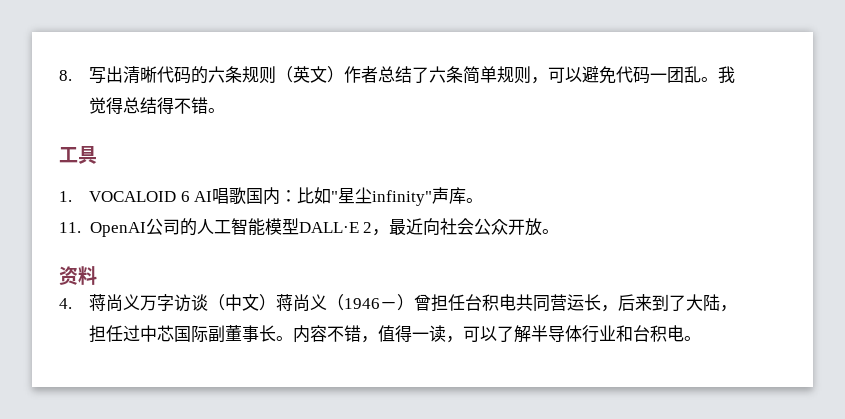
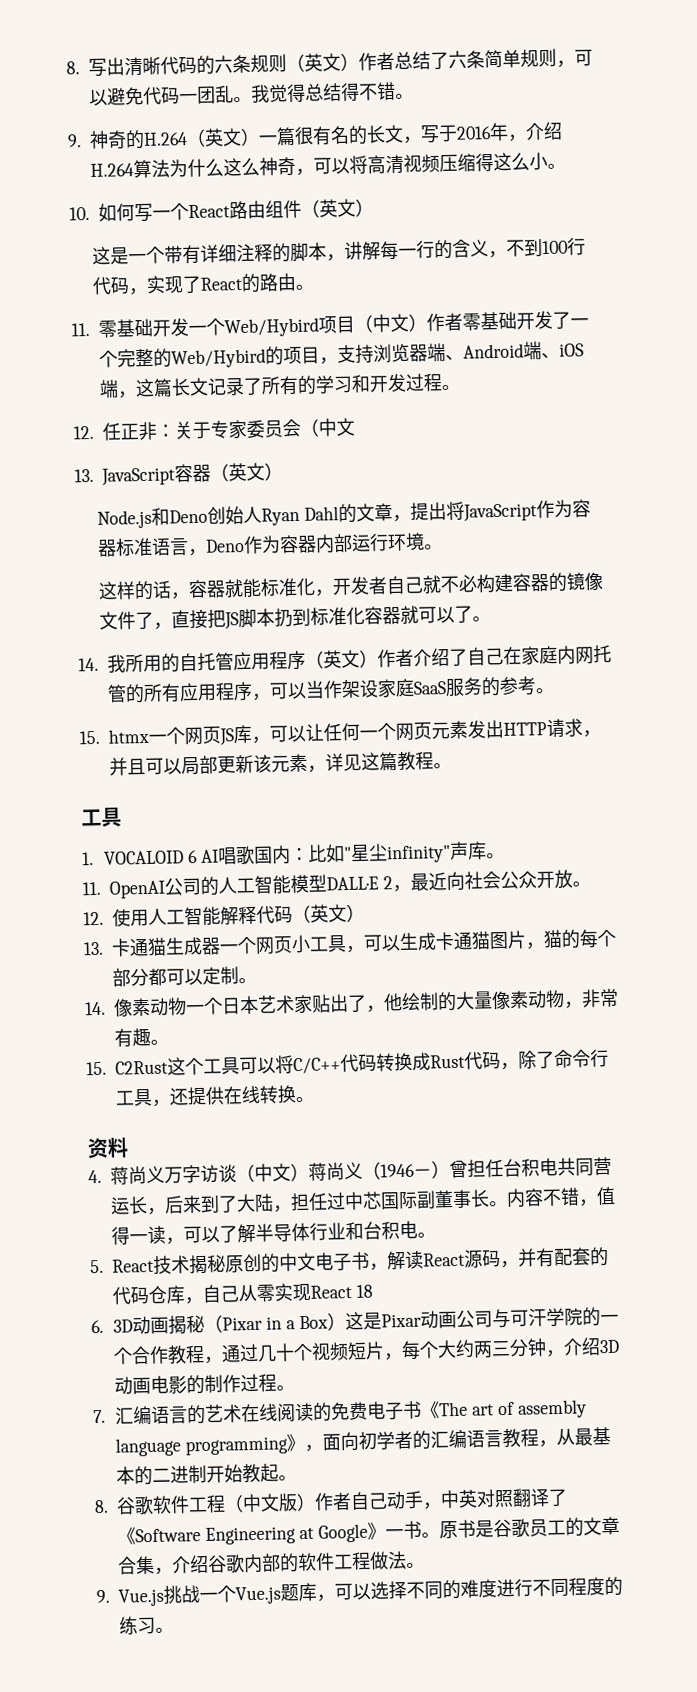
+ 9.神奇的H.264（英文）一篇很有名的长文，写于2016年，介绍H.264算法为什么这么神奇，可以将高清视频压缩得这么小。
+ 10.如何写一个React路由组件（英文）
+ 这是一个带有详细注释的脚本，讲解每一行的含义，不到100行代码，实现了React的路由。
+ 11.零基础开发一个Web/Hybird项目（中文）作者零基础开发了一个完整的Web/Hybird的项目，支持浏览器端、Android端、iOS端，这篇长文记录了所有的学习和开发过程。
+ 12.任正非：关于专家委员会（中文
+ 13. JavaScript容器（英文）
+ Node.js和Deno创始人Ryan Dahl的文章，提出将JavaScript作为容器标准语言，Deno作为容器内部运行环境。
+ 这样的话，容器就能标准化，开发者自己就不必构建容器的镜像文件了，直接把JS脚本扔到标准化容器就可以了。
+ 14.我所用的自托管应用程序（英文）作者介绍了自己在家庭内网托管的所有应用程序，可以当作架设家庭SaaS服务的参考。
+ 15. htmx一个网页JS库，可以让任何一个网页元素发出HTTP请求，并且可以局部更新该元素，详见这篇教程。
+ 12.使用人工智能解释代码（英文）
+ 13.卡通猫生成器一个网页小工具，可以生成卡通猫图片，猫的每个部分都可以定制。
+ 14.像素动物一个日本艺术家贴出了，他绘制的大量像素动物，非常有趣。
+ 15. C2Rust这个工具可以将C/C++代码转换成Rust代码，除了命令行工具，还提供在线转换。
+ 5. React技术揭秘原创的中文电子书，解读React源码，并有配套的代码仓库，自己从零实现React 18
+ 6. 3D动画揭秘（Pixar in a Box）这是Pixar动画公司与可汗学院的一个合作教程，通过几十个视频短片，每个大约两三分钟，介绍3D动画电影的制作过程。
+ 7.汇编语言的艺术在线阅读的免费电子书《The art of assembly language programming》，面向初学者的汇编语言教程，从最基本的二进制开始教起。
+ 8.谷歌软件工程（中文版）作者自己动手，中英对照翻译了《Software Engineering at Google》一书。原书是谷歌员工的文章合集，介绍谷歌内部的软件工程做法。
+ 9. Vue.js挑战一个Vue.js题库，可以选择不同的难度进行不同程度的练习。

